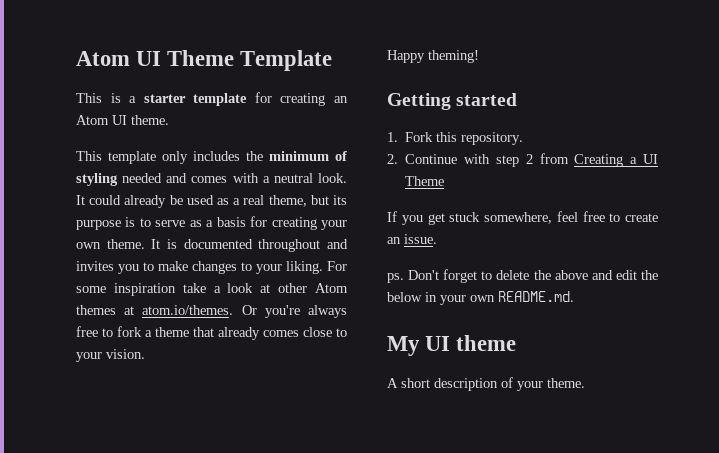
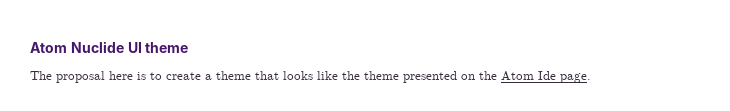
- Atom UI Theme Template
- This is a starter template for creating an Atom UI theme.
- This template only includes the minimum of styling needed and comes with a neutral look. It could already be used as a real theme, but its purpose is to serve as a basis for creating your own theme. It is documented throughout and invites you to make changes to your liking. For some inspiration take a look at other Atom themes at atom.io/themes. Or you're always free to fork a theme that already comes close to your vision.
- Happy theming!
- Getting started
- 1. Fork this repository.
- 2. Continue with step 2 from Creating a UI Theme
- If you get stuck somewhere, feel free to create an issue.
- ps. Don't forget to delete the above and edit the below in your own README.md.
- My UI theme
- A short description of your theme.
+ Atom Nuclide UI theme
+ The proposal here is to create a theme that looks like the theme presented on the Atom Ide page.

